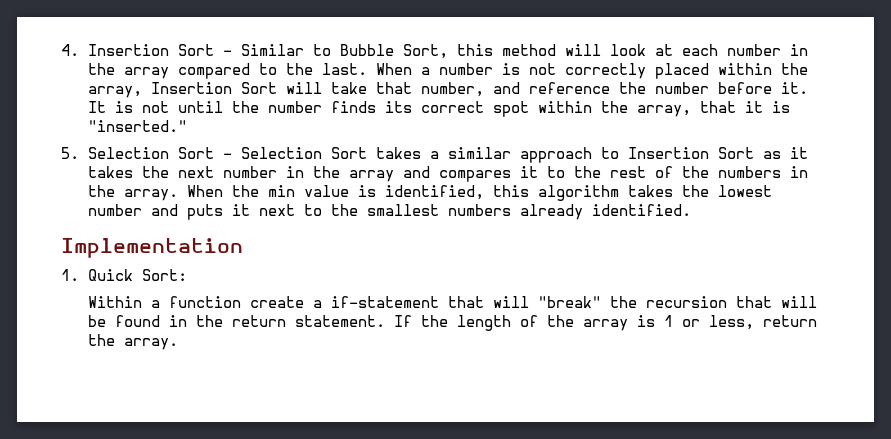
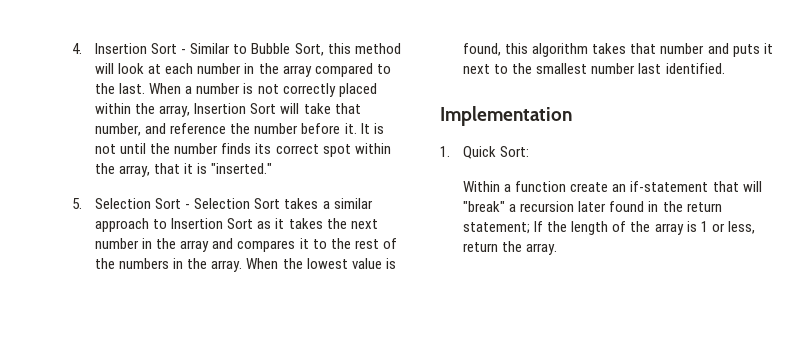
- When the min value is identified, this algorithm takes the lowest number and puts it next to the smallest numbers already identified.
+ When the lowest value is found, this algorithm takes that number and puts it next to the smallest number last identified.
- Within a function create a if-statement that will "break" the recursion that will be found in the return statement. If the length of the array is 1 or less, return the array.
+ Within a function create an if-statement that will "break" a recursion later found in the return statement; If the length of the array is 1 or less, return the array.

